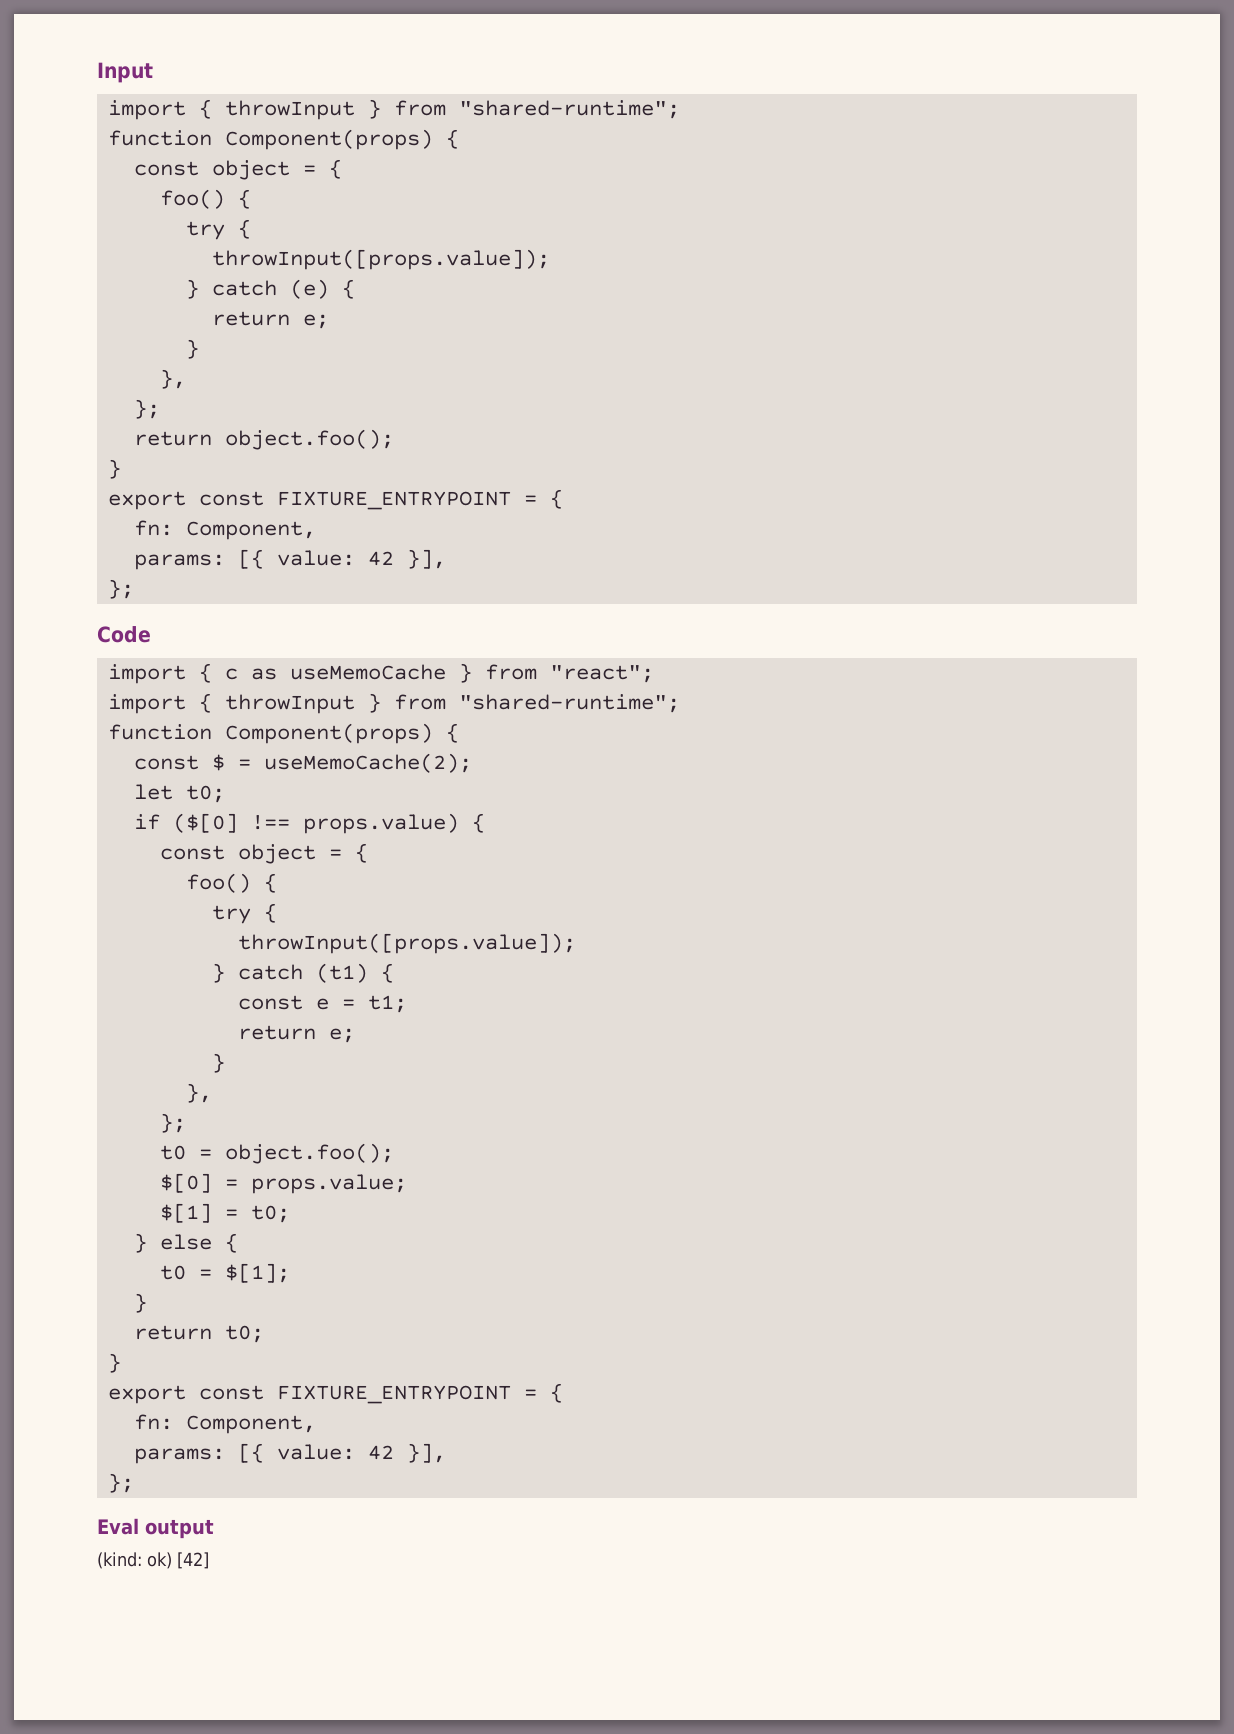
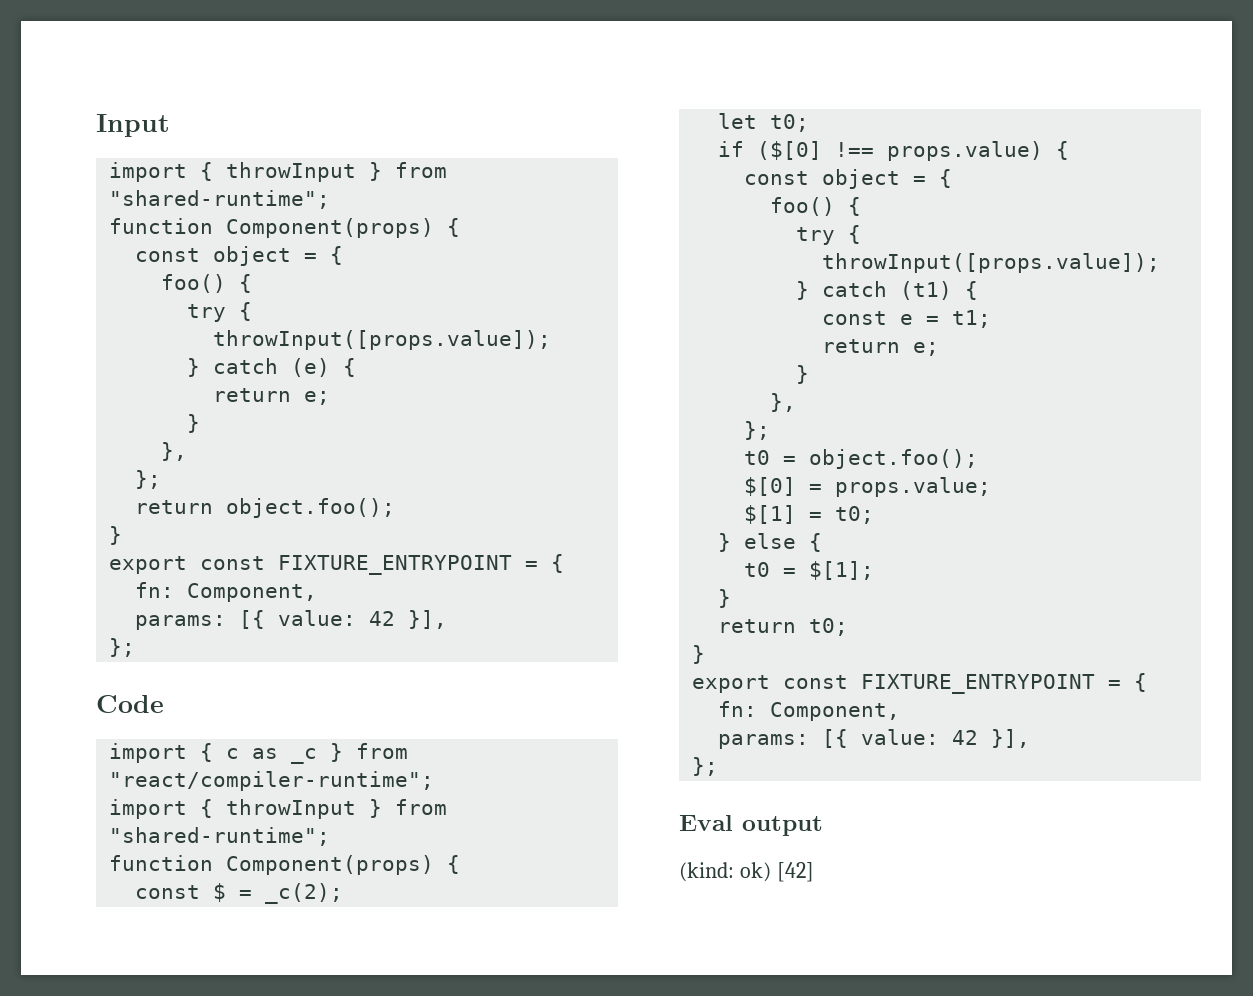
- import { c as useMemoCache } from "react";
+ import { c as _c } from "react/compiler-runtime";
- const $ = useMemoCache(2);
+ const $ = _c(2);

